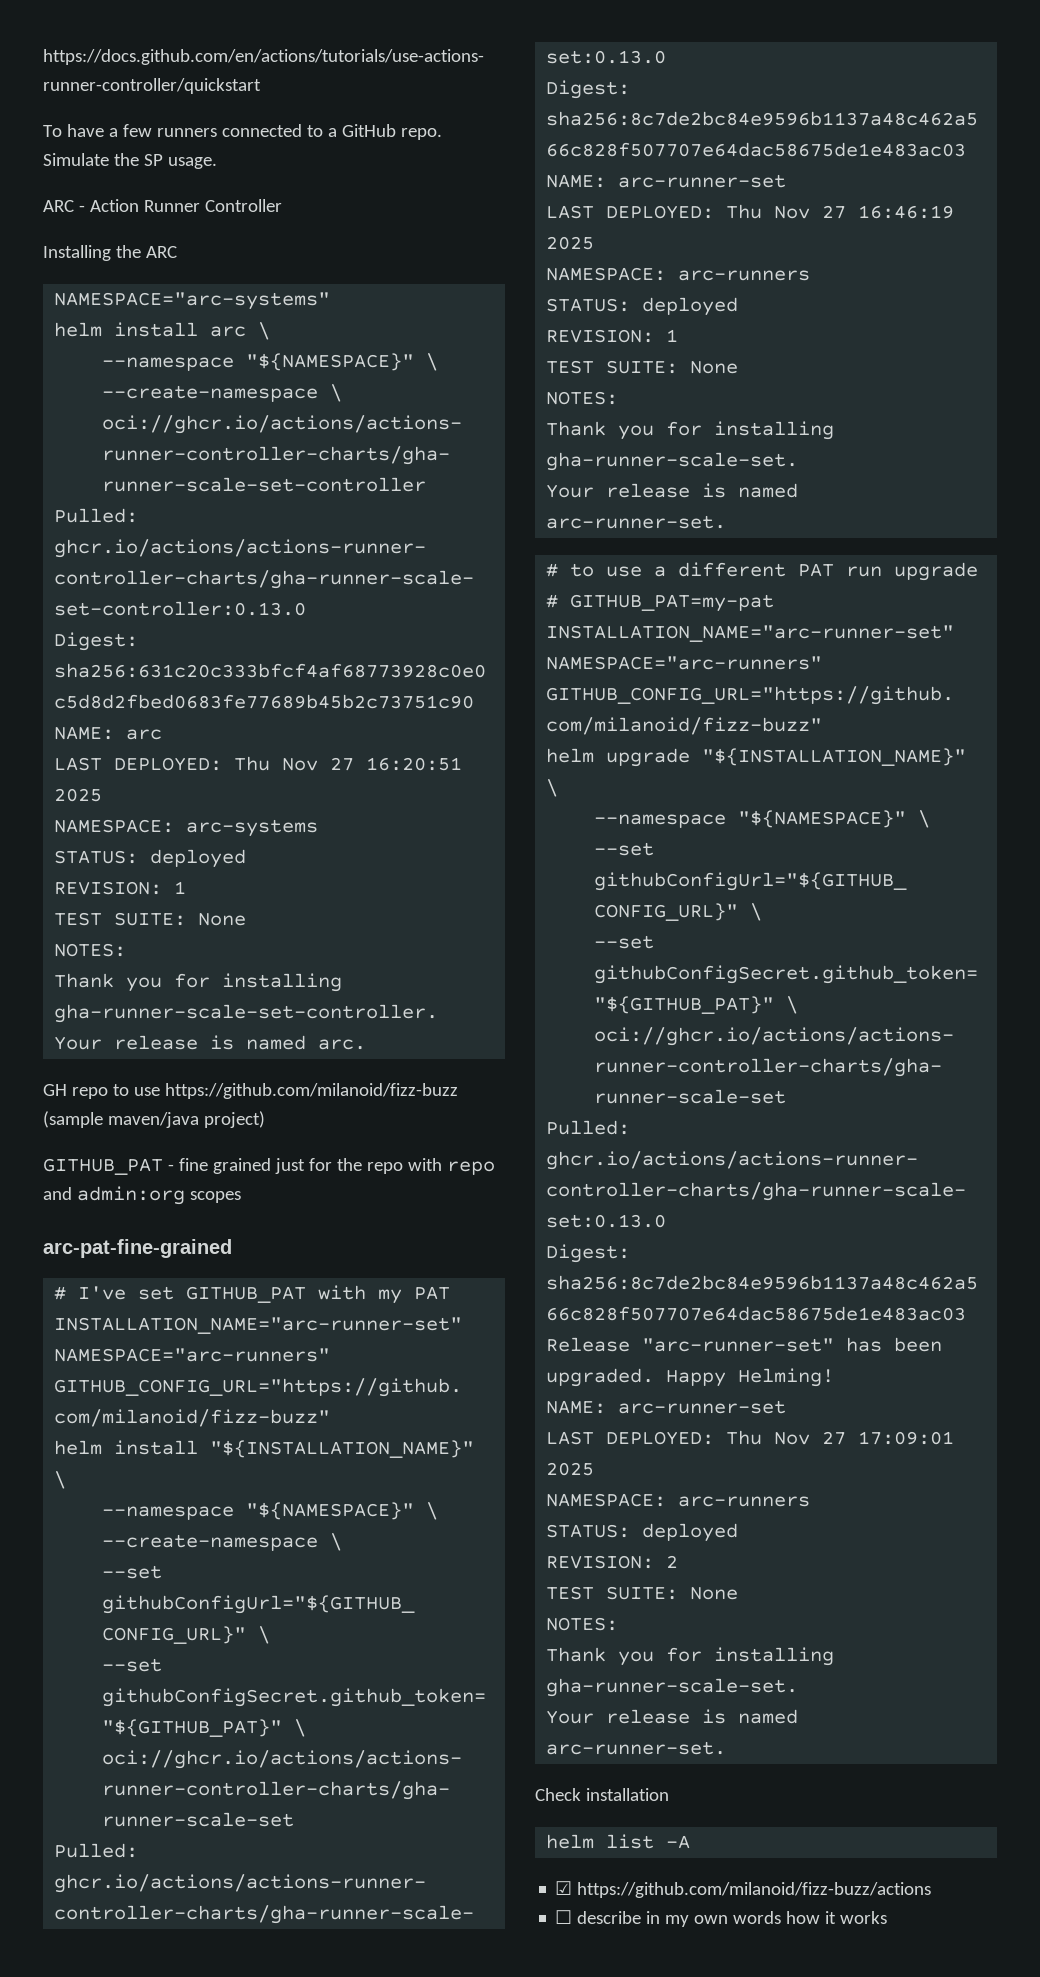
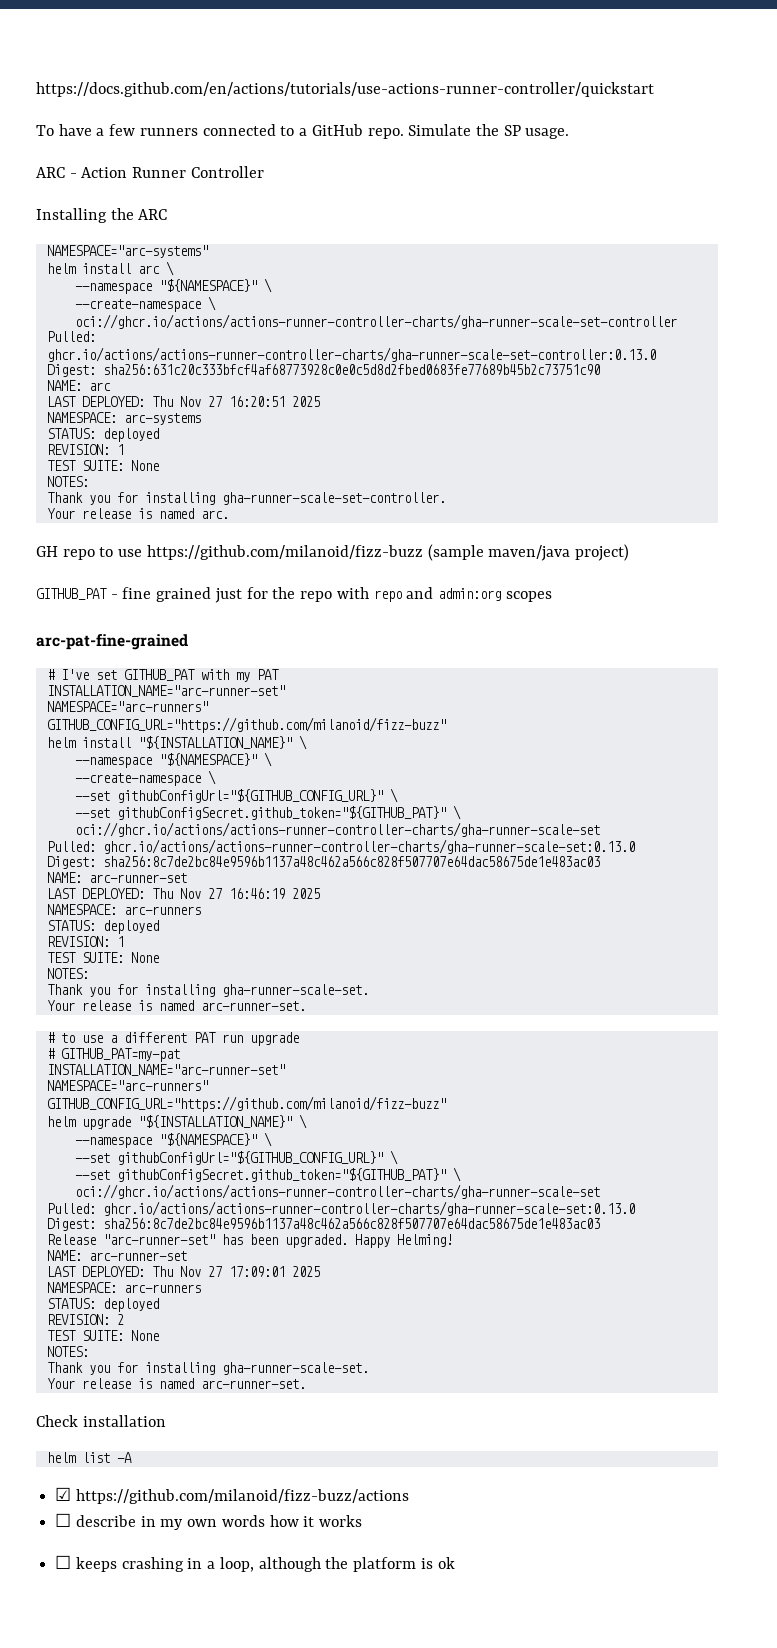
+ ☐ keeps crashing in a loop, although the platform is ok

